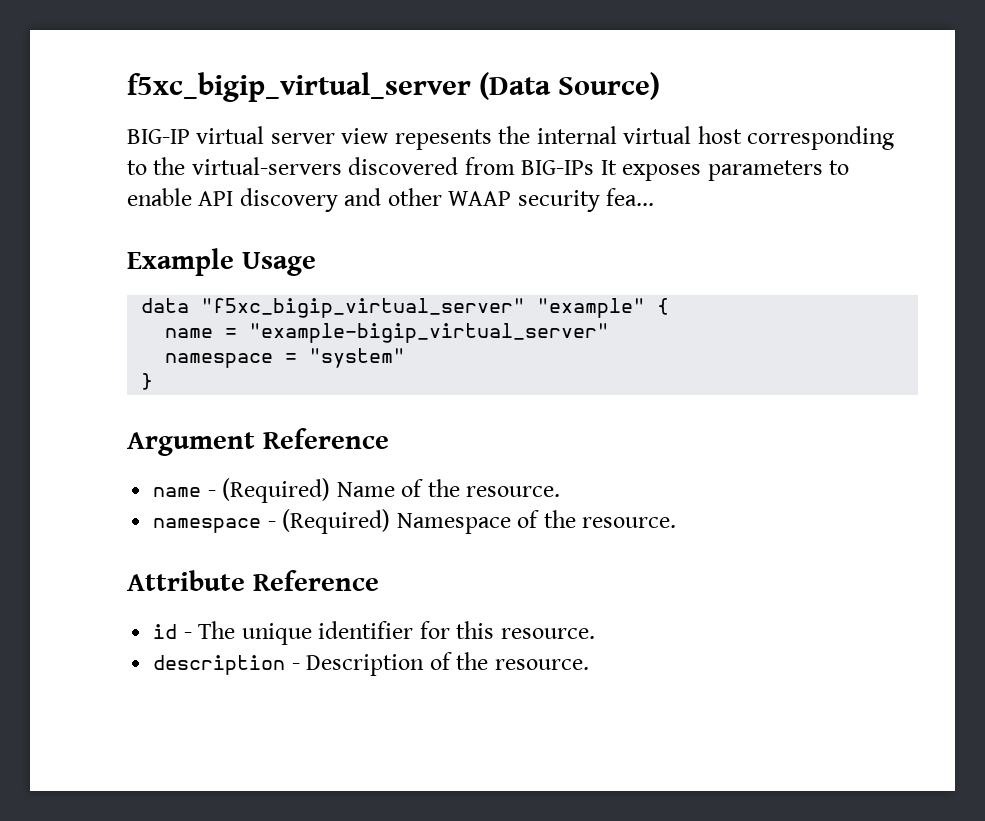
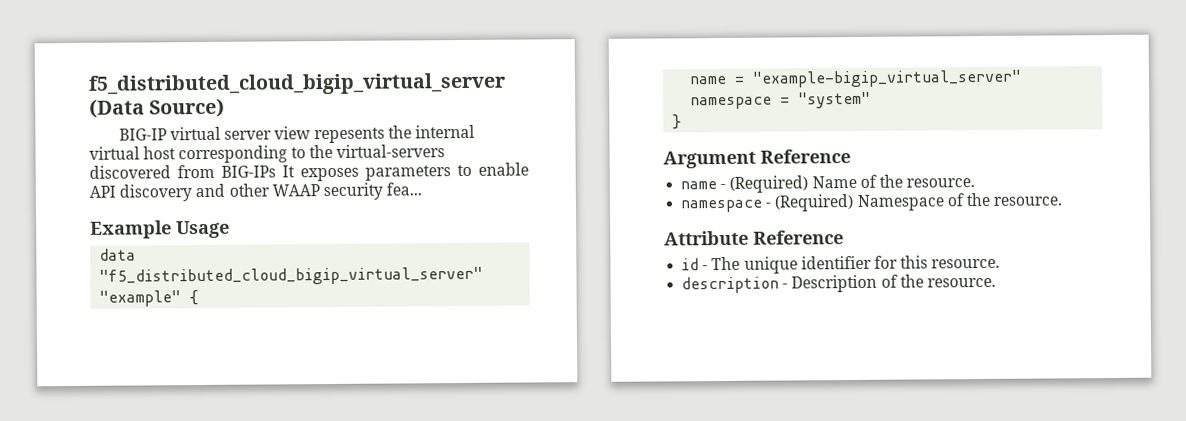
- f5xc_bigip_virtual_server (Data Source)
+ f5_distributed_cloud_bigip_virtual_server (Data Source)
- data "f5xc_bigip_virtual_server" "example" {
+ data "f5_distributed_cloud_bigip_virtual_server" "example" {

